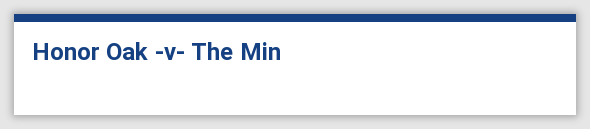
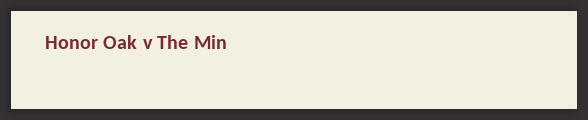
- Honor Oak -v- The Min
+ Honor Oak v The Min

